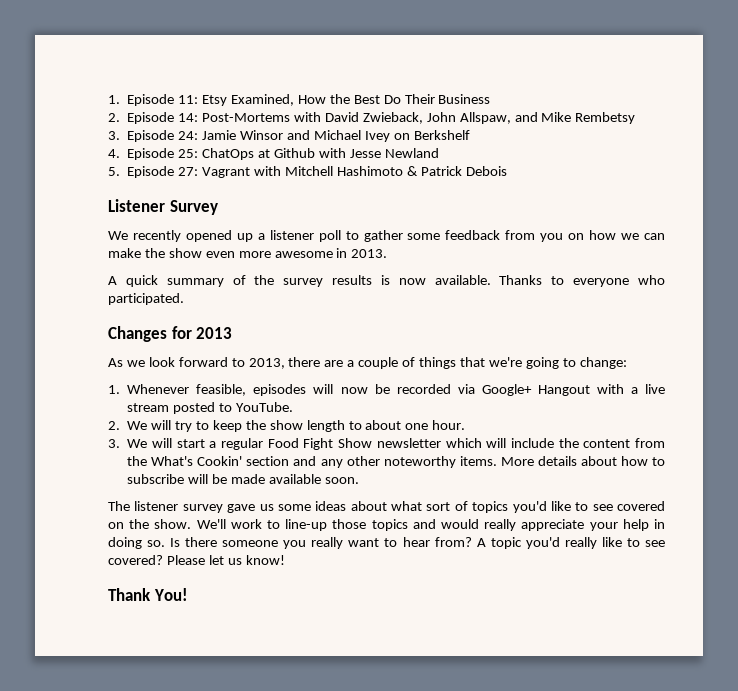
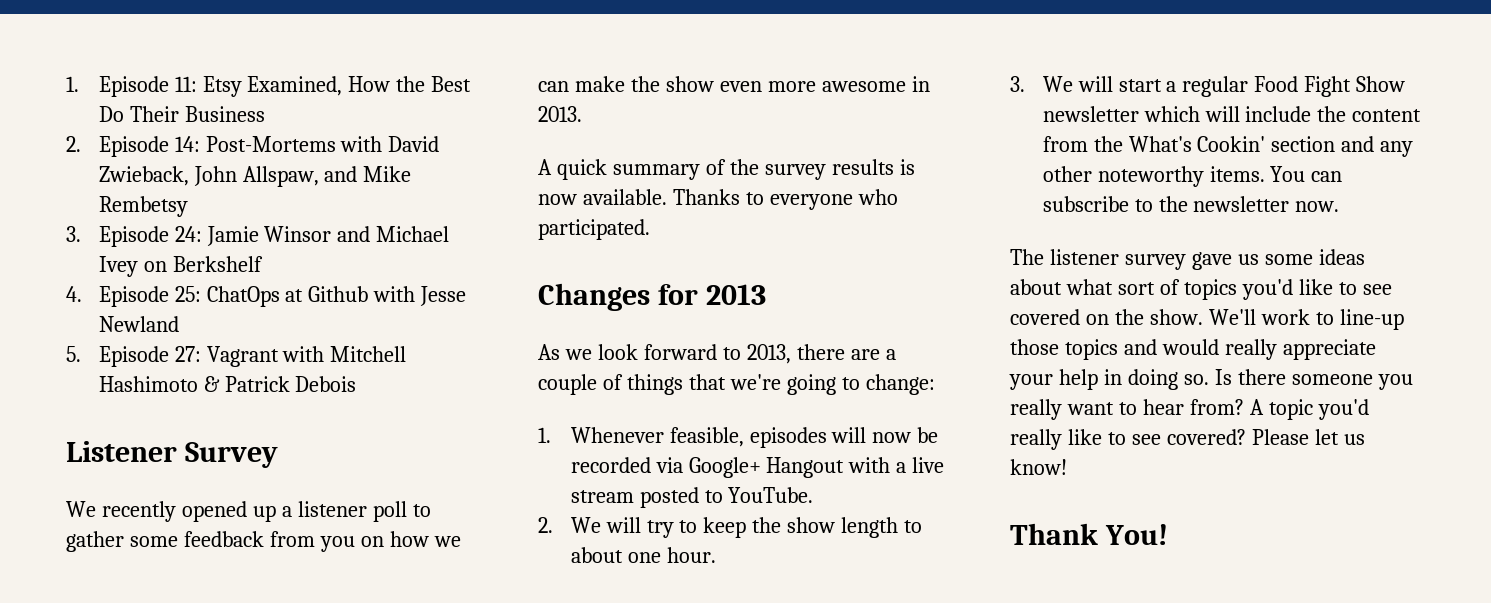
- More details about how to subscribe will be made available soon.
+ You can subscribe to the newsletter now.

